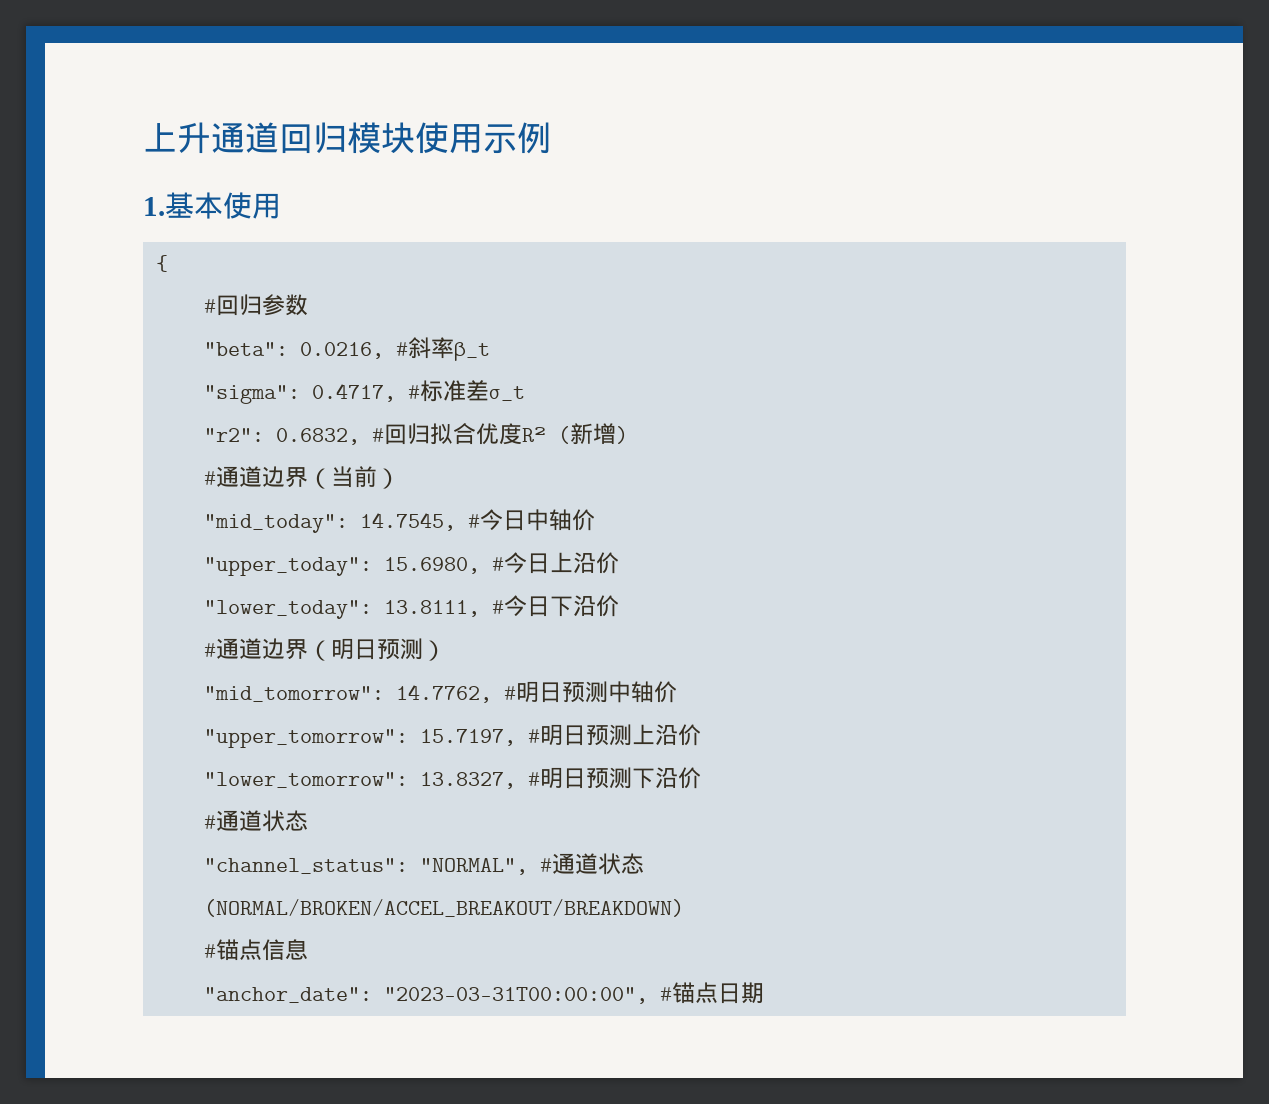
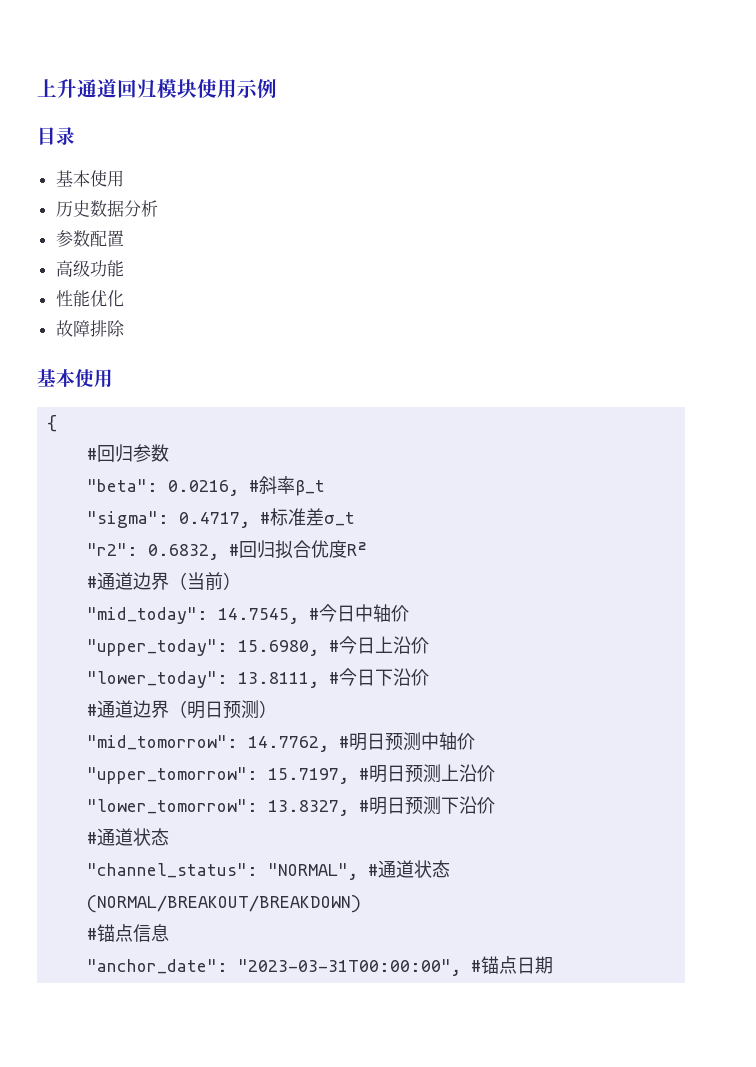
- 1.基本使用
+ 目录
+ 基本使用
+ 历史数据分析
+ 参数配置
+ 高级功能
+ 性能优化
+ 故障排除
+ 基本使用
- "r2": 0.6832, #回归拟合优度R² (新增)
+ "r2": 0.6832, #回归拟合优度R²
- "channel_status": "NORMAL", #通道状态(NORMAL/BROKEN/ACCEL_BREAKOUT/BREAKDOWN)
+ "channel_status": "NORMAL", #通道状态(NORMAL/BREAKOUT/BREAKDOWN)

